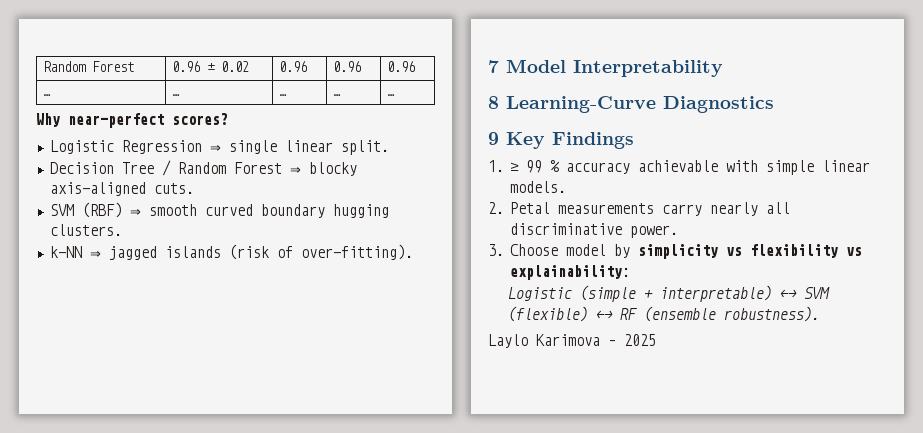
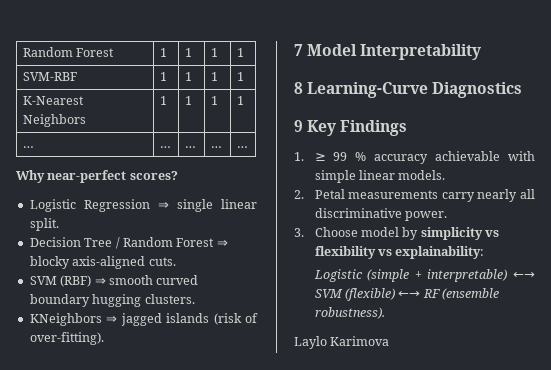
- Random Forest | 0.96 ± 0.02 | 0.96 | 0.96 | 0.96
+ Random Forest | 1 | 1 | 1 | 1
+ SVM-RBF | 1 | 1 | 1 | 1
+ K-Nearest Neighbors | 1 | 1 | 1 | 1
- k-NN ⇒ jagged islands (risk of over-fitting).
+ KNeighbors ⇒ jagged islands (risk of over-fitting).
- Laylo Karimova – 2025
+ Laylo Karimova

